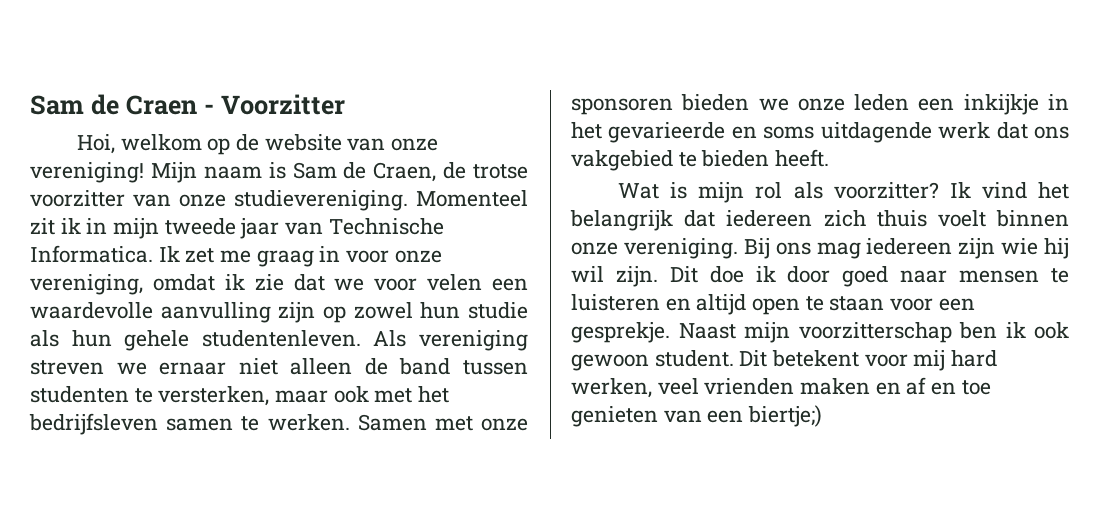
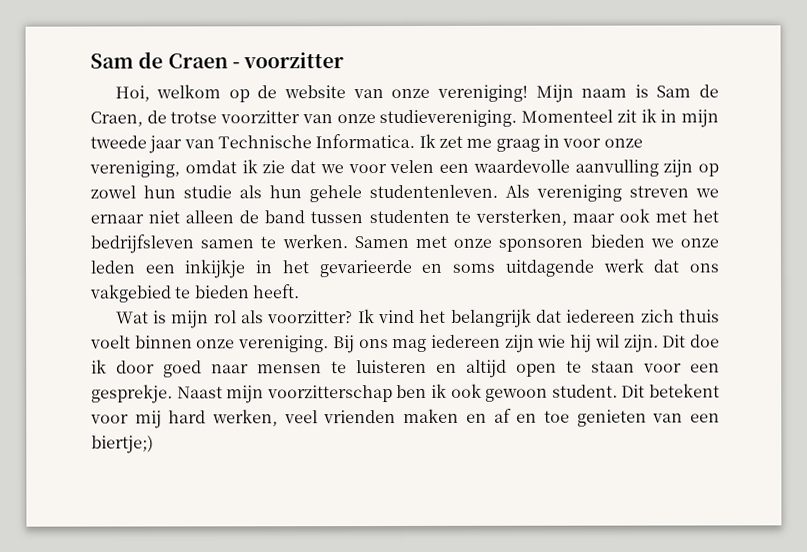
- Sam de Craen - Voorzitter
+ Sam de Craen - voorzitter

